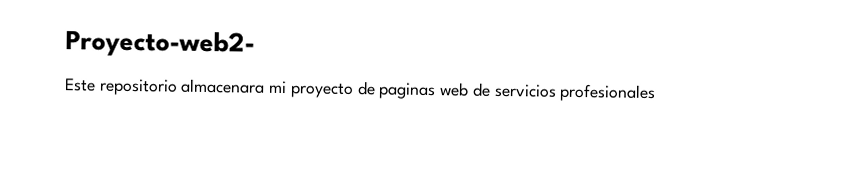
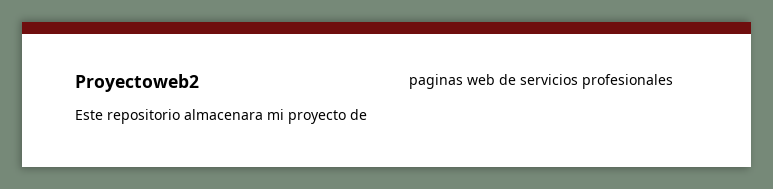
- Proyecto-web2-
+ Proyectoweb2

